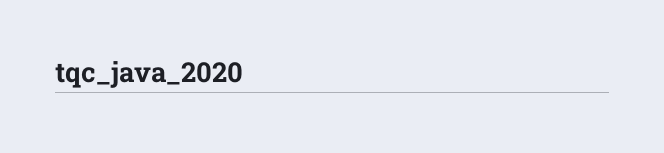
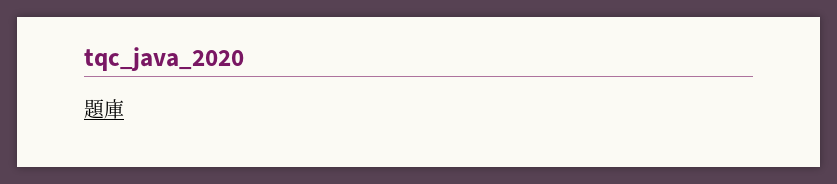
+ 題庫

